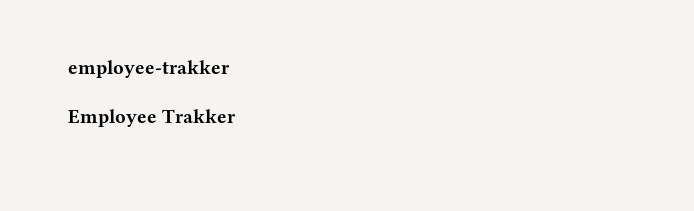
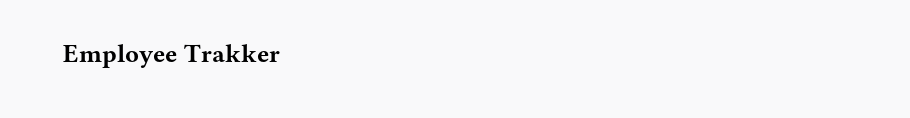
- employee-trakker

